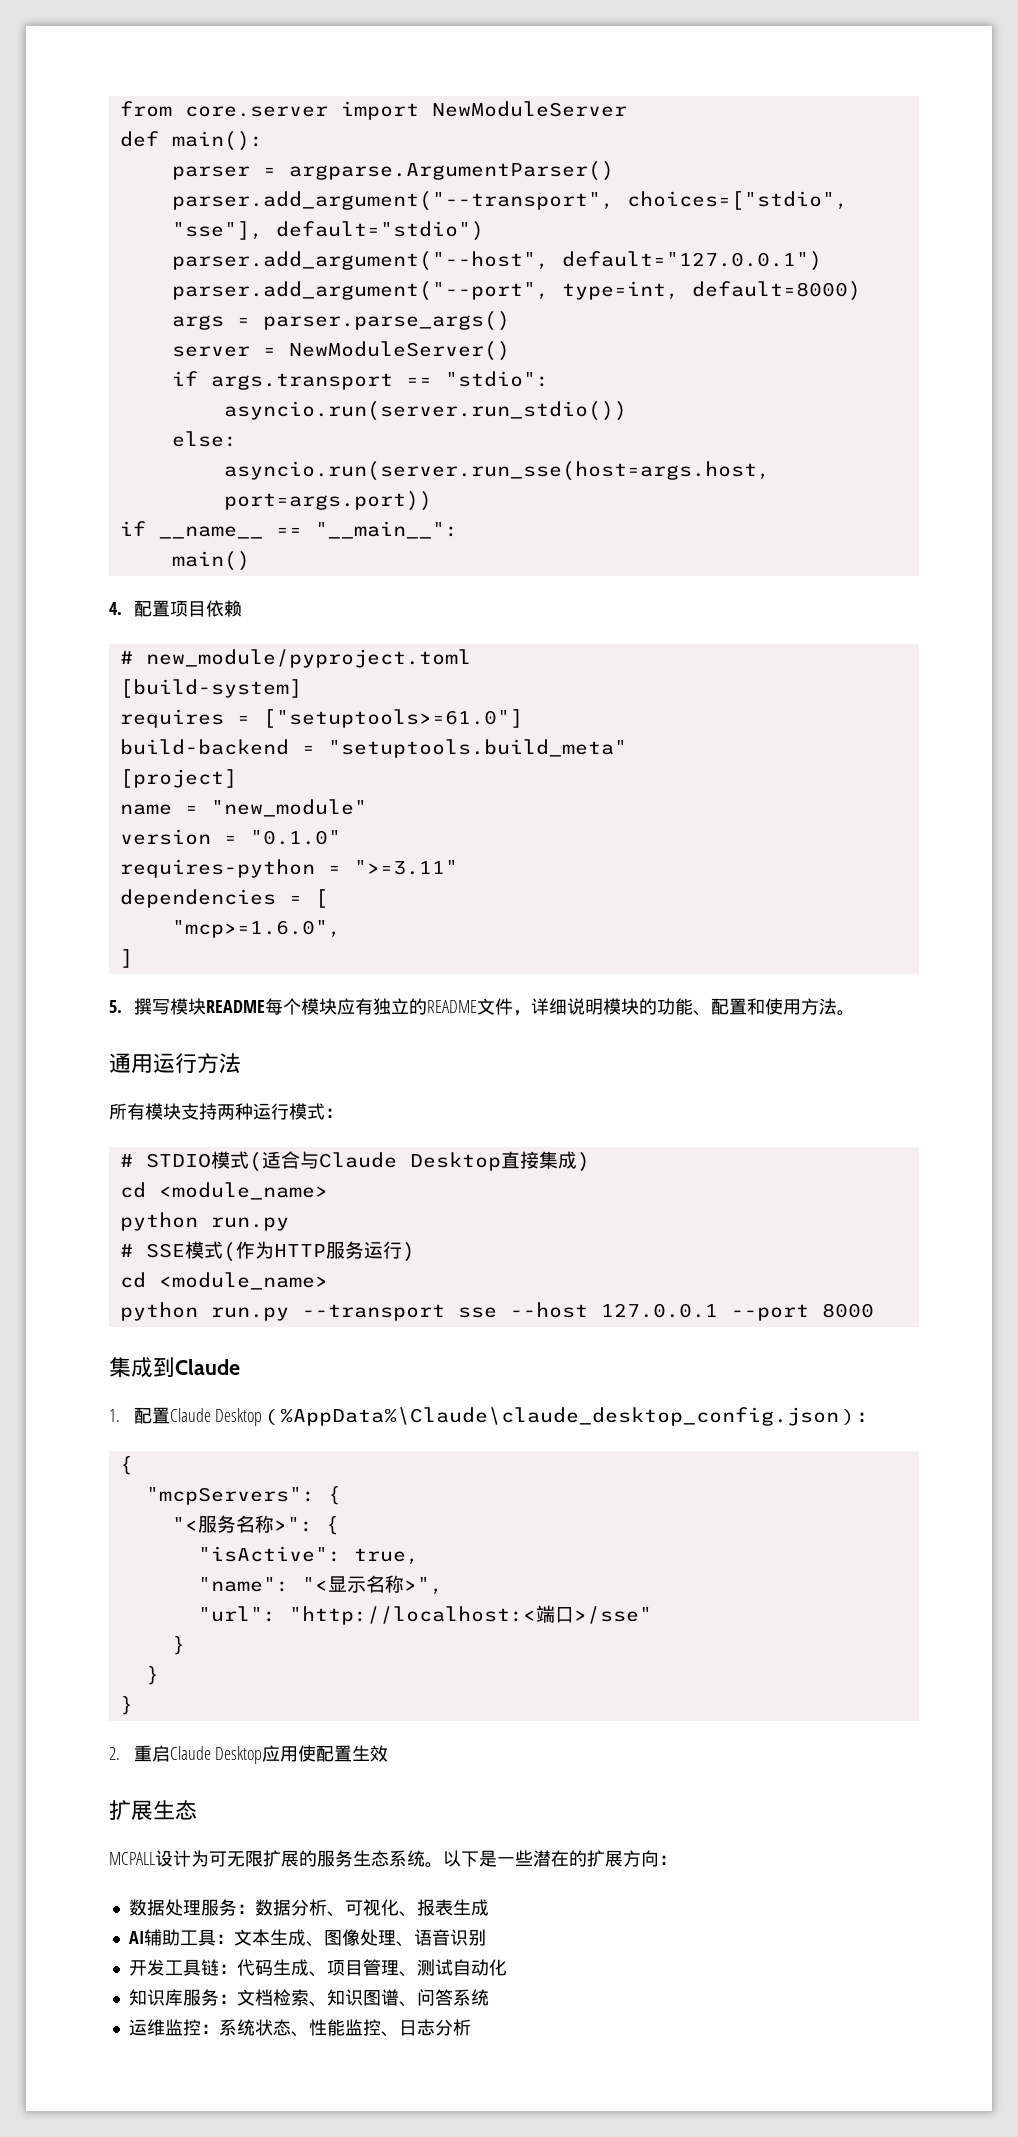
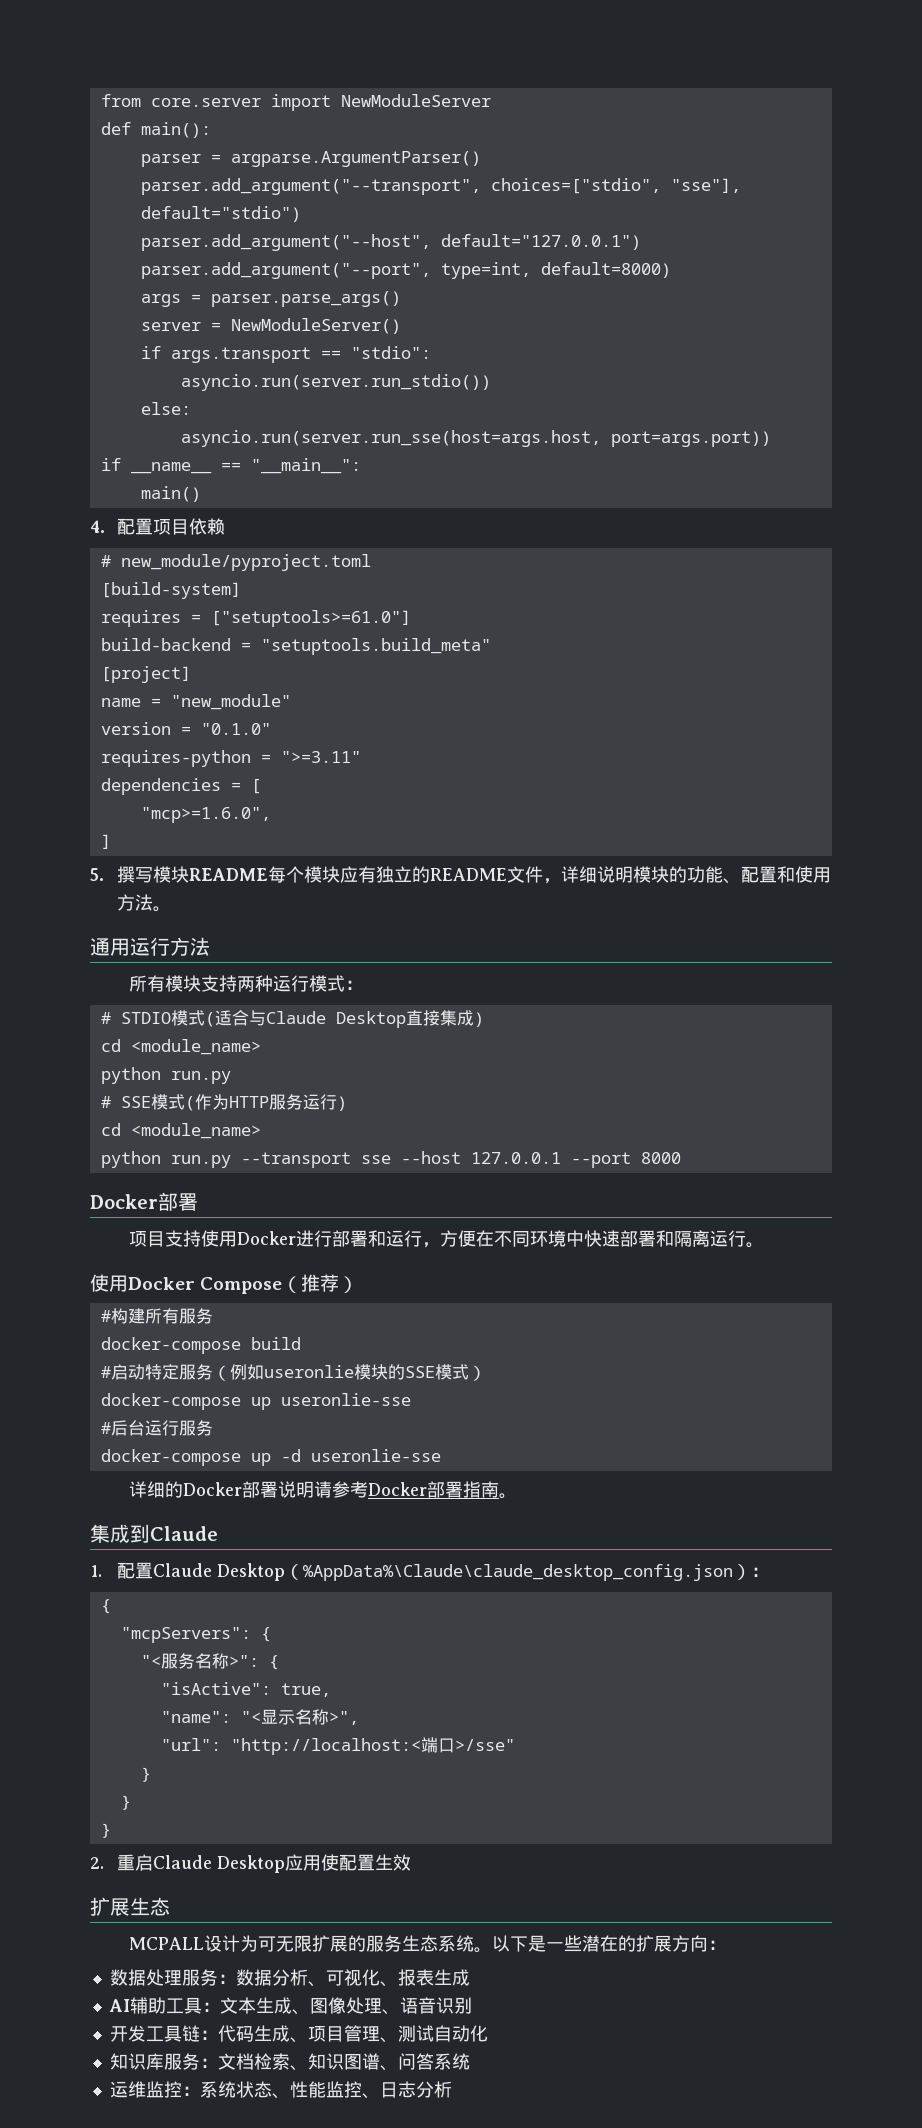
  python run.py --transport sse --host 127.0.0.1 --port 8000
+ Docker部署
+ 项目支持使用Docker进行部署和运行，方便在不同环境中快速部署和隔离运行。
+ 使用Docker Compose（推荐）
+ #构建所有服务
+ docker-compose build
+ #启动特定服务（例如useronlie模块的SSE模式）
+ docker-compose up useronlie-sse
+ #后台运行服务
+ docker-compose up -d useronlie-sse
+ 详细的Docker部署说明请参考Docker部署指南。

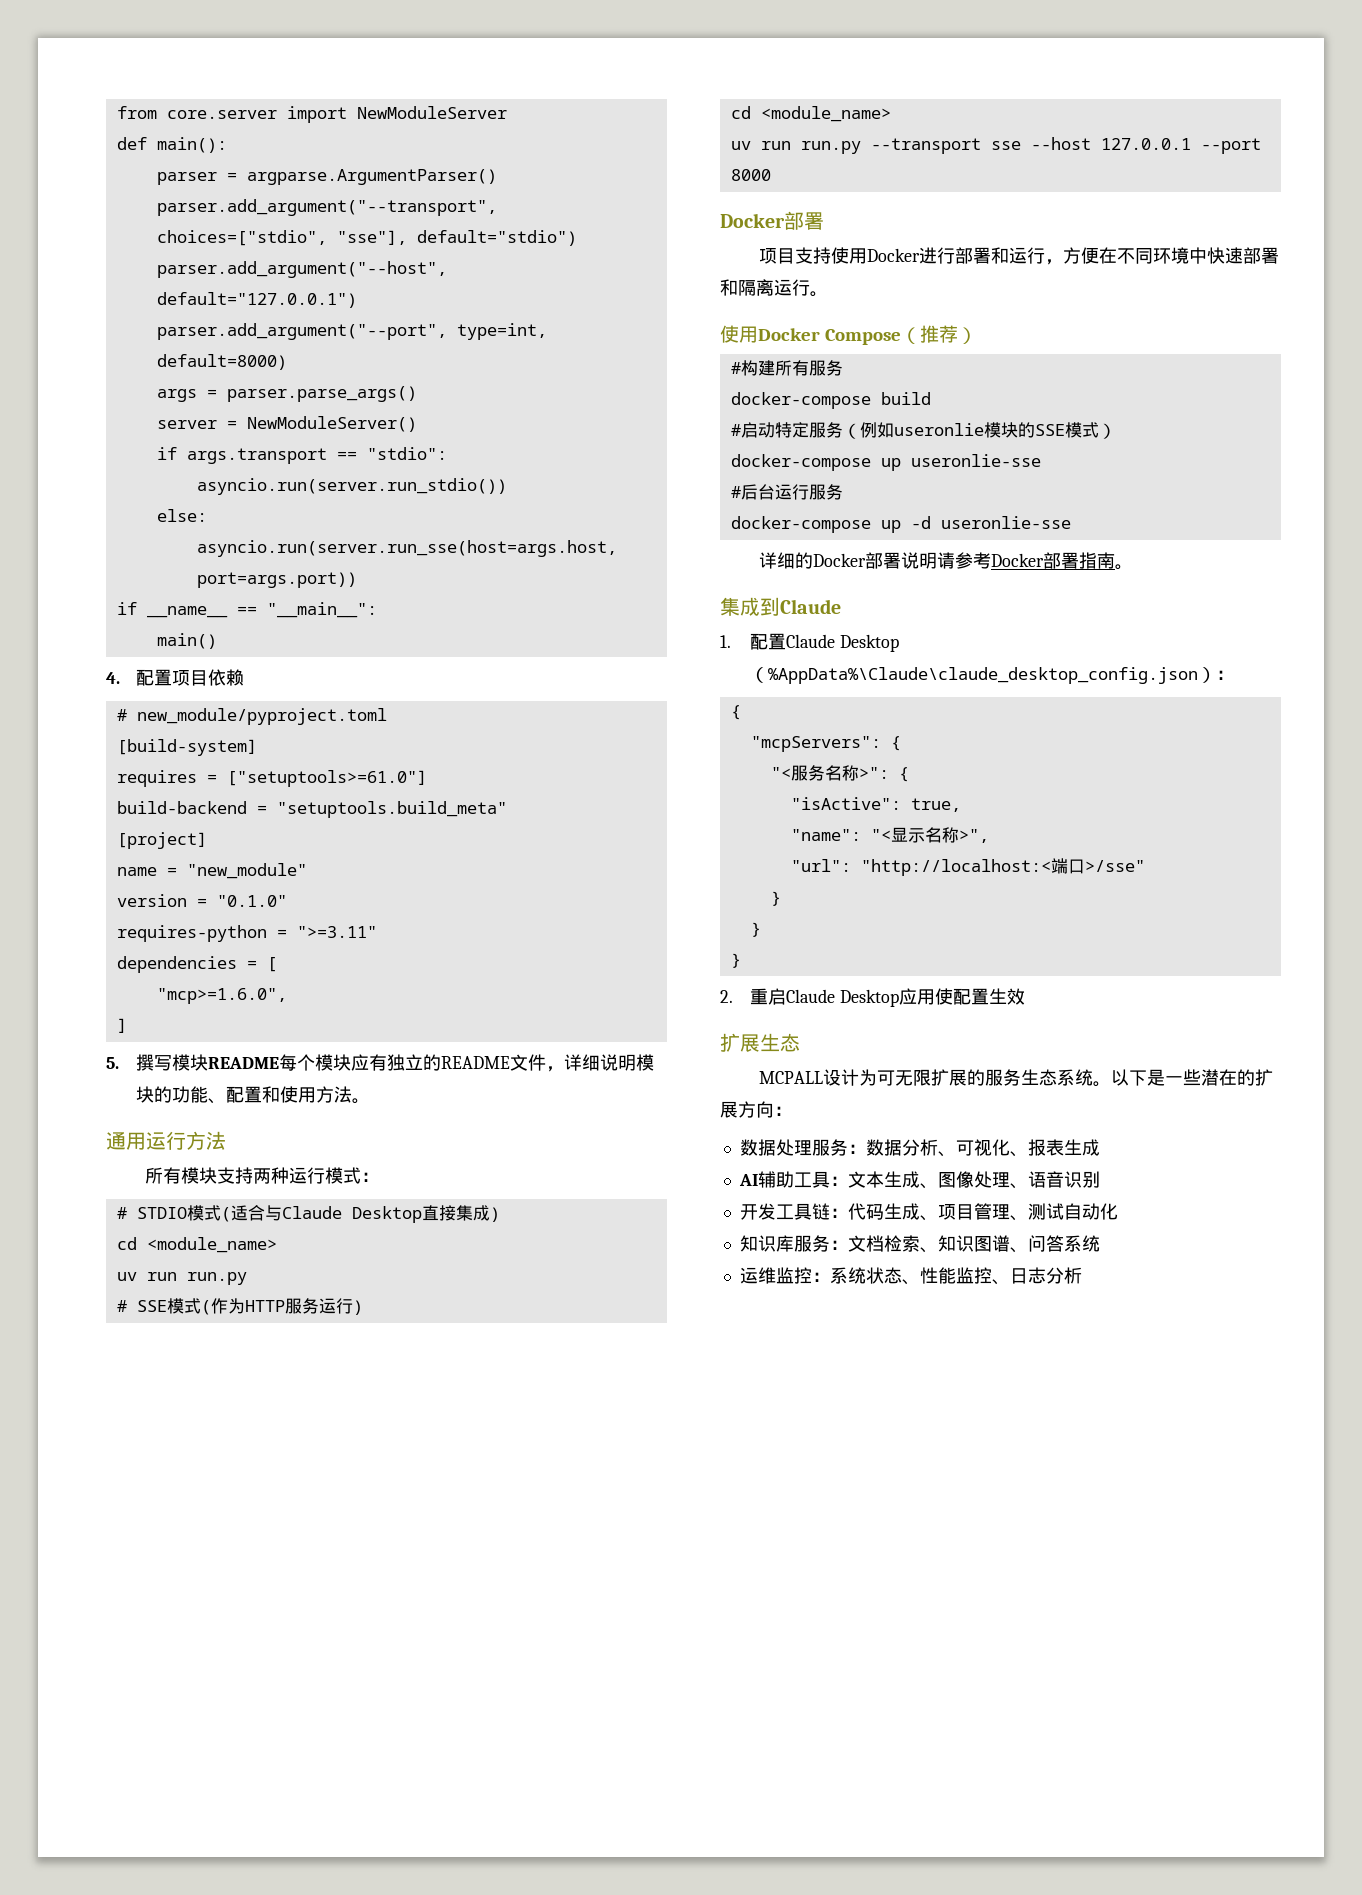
  # STDIO模式(适合与Claude Desktop直接集成)
  cd <module_name>
- python run.py
+ uv run run.py
- python run.py --transport sse --host 127.0.0.1 --port 8000
+ uv run run.py --transport sse --host 127.0.0.1 --port 8000

